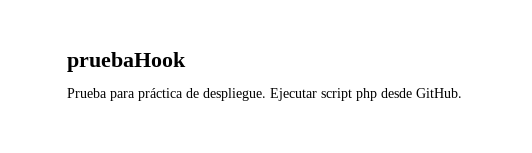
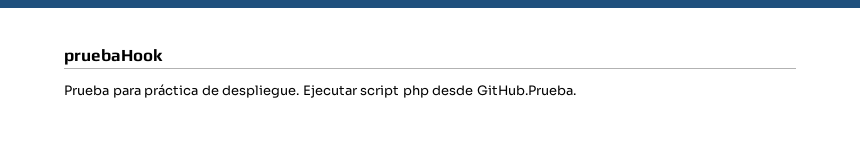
- Ejecutar script php desde GitHub.
+ Ejecutar script php desde GitHub.Prueba.

